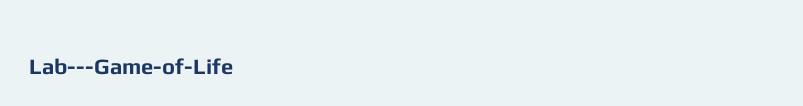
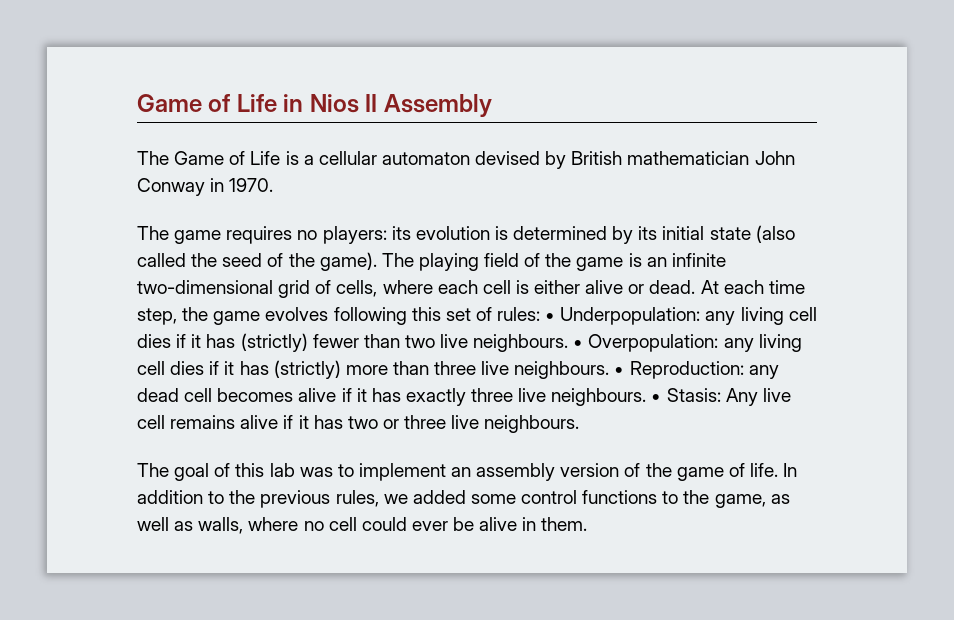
- Lab---Game-of-Life
+ Game of Life in Nios II Assembly
+ The Game of Life is a cellular automaton devised by British mathematician John Conway in 1970.
+ The game requires no players: its evolution is determined by its initial state (also called the seed of the game). The playing field of the game is an infinite two-dimensional grid of cells, where each cell is either alive or dead. At each time step, the game evolves following this set of rules: • Underpopulation: any living cell dies if it has (strictly) fewer than two live neighbours. • Overpopulation: any living cell dies if it has (strictly) more than three live neighbours. • Reproduction: any dead cell becomes alive if it has exactly three live neighbours. • Stasis: Any live cell remains alive if it has two or three live neighbours.
+ The goal of this lab was to implement an assembly version of the game of life. In addition to the previous rules, we added some control functions to the game, as well as walls, where no cell could ever be alive in them.

